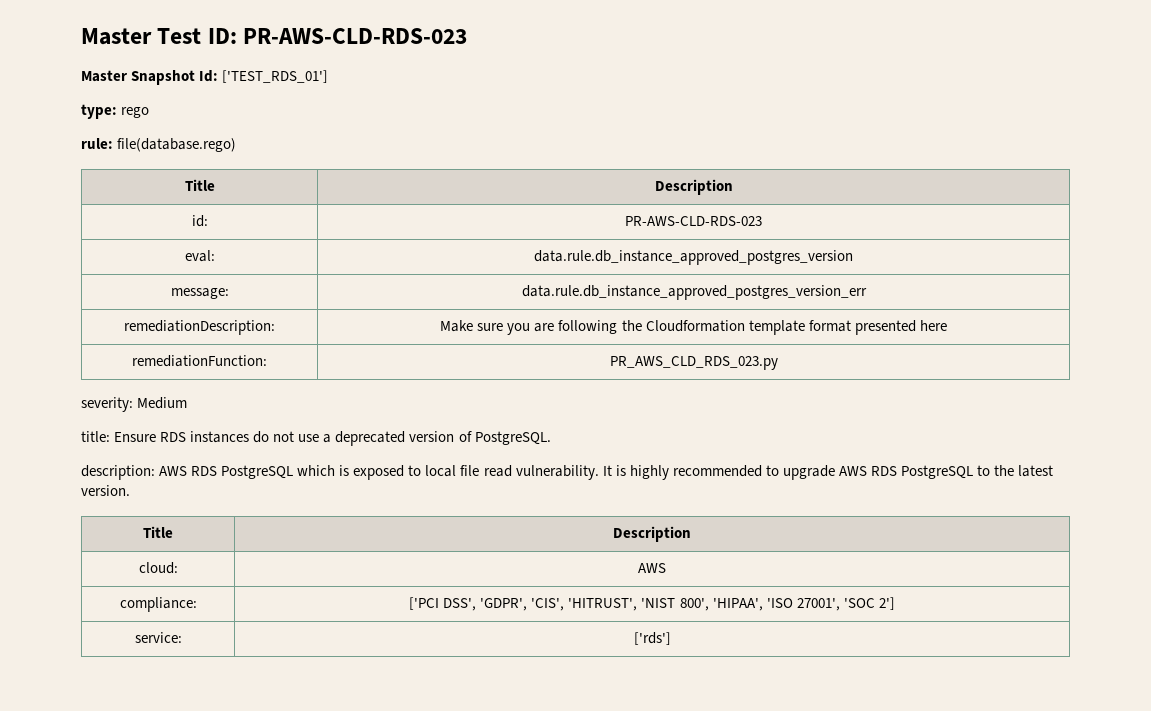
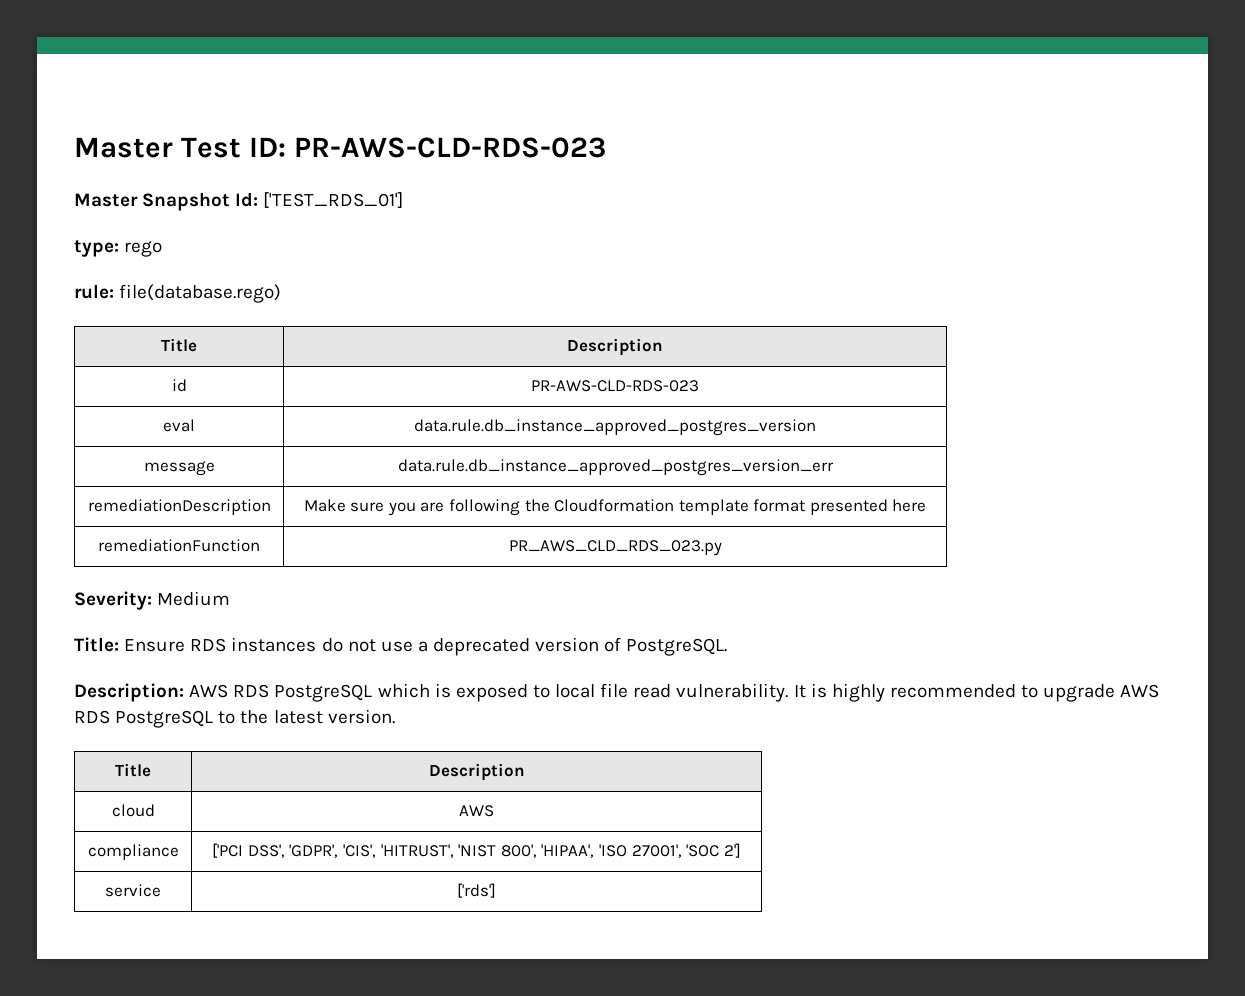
- id: | PR-AWS-CLD-RDS-023
- eval: | data.rule.db_instance_approved_postgres_version
+ id | PR-AWS-CLD-RDS-023
+ eval | data.rule.db_instance_approved_postgres_version
- message: | data.rule.db_instance_approved_postgres_version_err
+ message | data.rule.db_instance_approved_postgres_version_err
- remediationDescription: | Make sure you are following the Cloudformation template format presented here
+ remediationDescription | Make sure you are following the Cloudformation template format presented here
- remediationFunction: | PR_AWS_CLD_RDS_023.py
+ remediationFunction | PR_AWS_CLD_RDS_023.py
- severity: Medium
+ Severity: Medium
- title: Ensure RDS instances do not use a deprecated version of PostgreSQL.
+ Title: Ensure RDS instances do not use a deprecated version of PostgreSQL.
- description: AWS RDS PostgreSQL which is exposed to local file read vulnerability.
+ Description: AWS RDS PostgreSQL which is exposed to local file read vulnerability.
- cloud: | AWS
+ cloud | AWS
- compliance: | ['PCI DSS', 'GDPR', 'CIS', 'HITRUST', 'NIST 800', 'HIPAA', 'ISO 27001', 'SOC 2']
+ compliance | ['PCI DSS', 'GDPR', 'CIS', 'HITRUST', 'NIST 800', 'HIPAA', 'ISO 27001', 'SOC 2']
- service: | ['rds']
+ service | ['rds']

